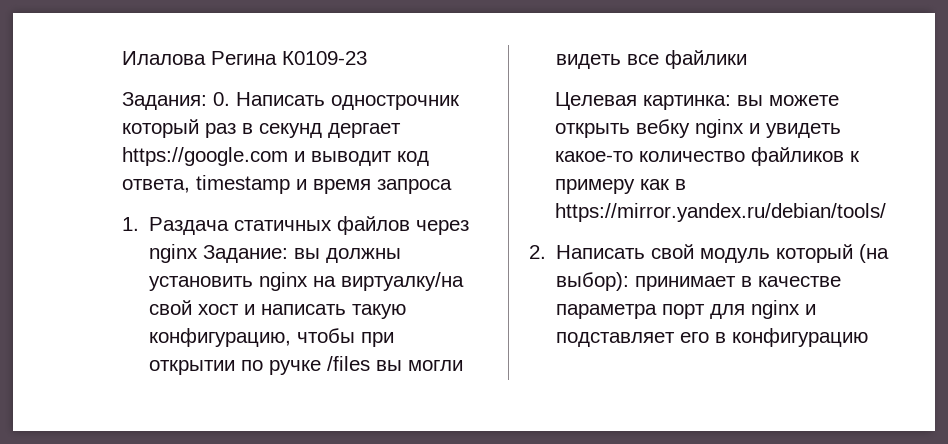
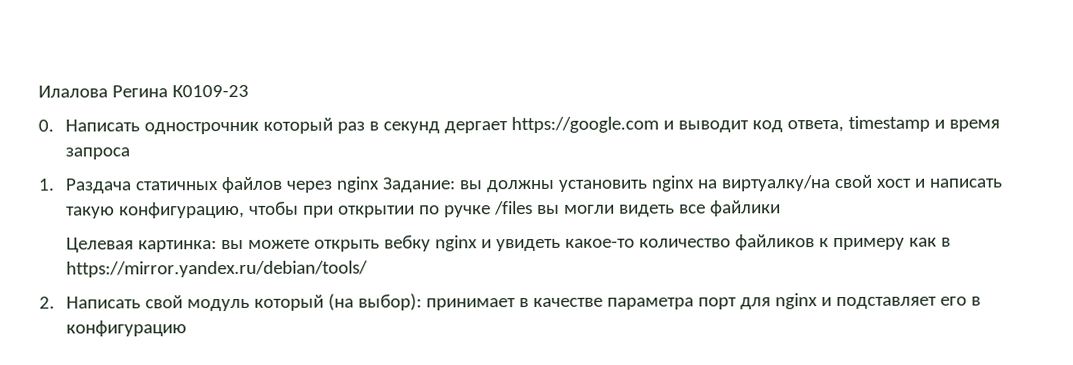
- Задания: 0. Написать однострочник который раз в секунд дергает https://google.com и выводит код ответа, timestamp и время запроса
+ 0. Написать однострочник который раз в секунд дергает https://google.com и выводит код ответа, timestamp и время запроса

